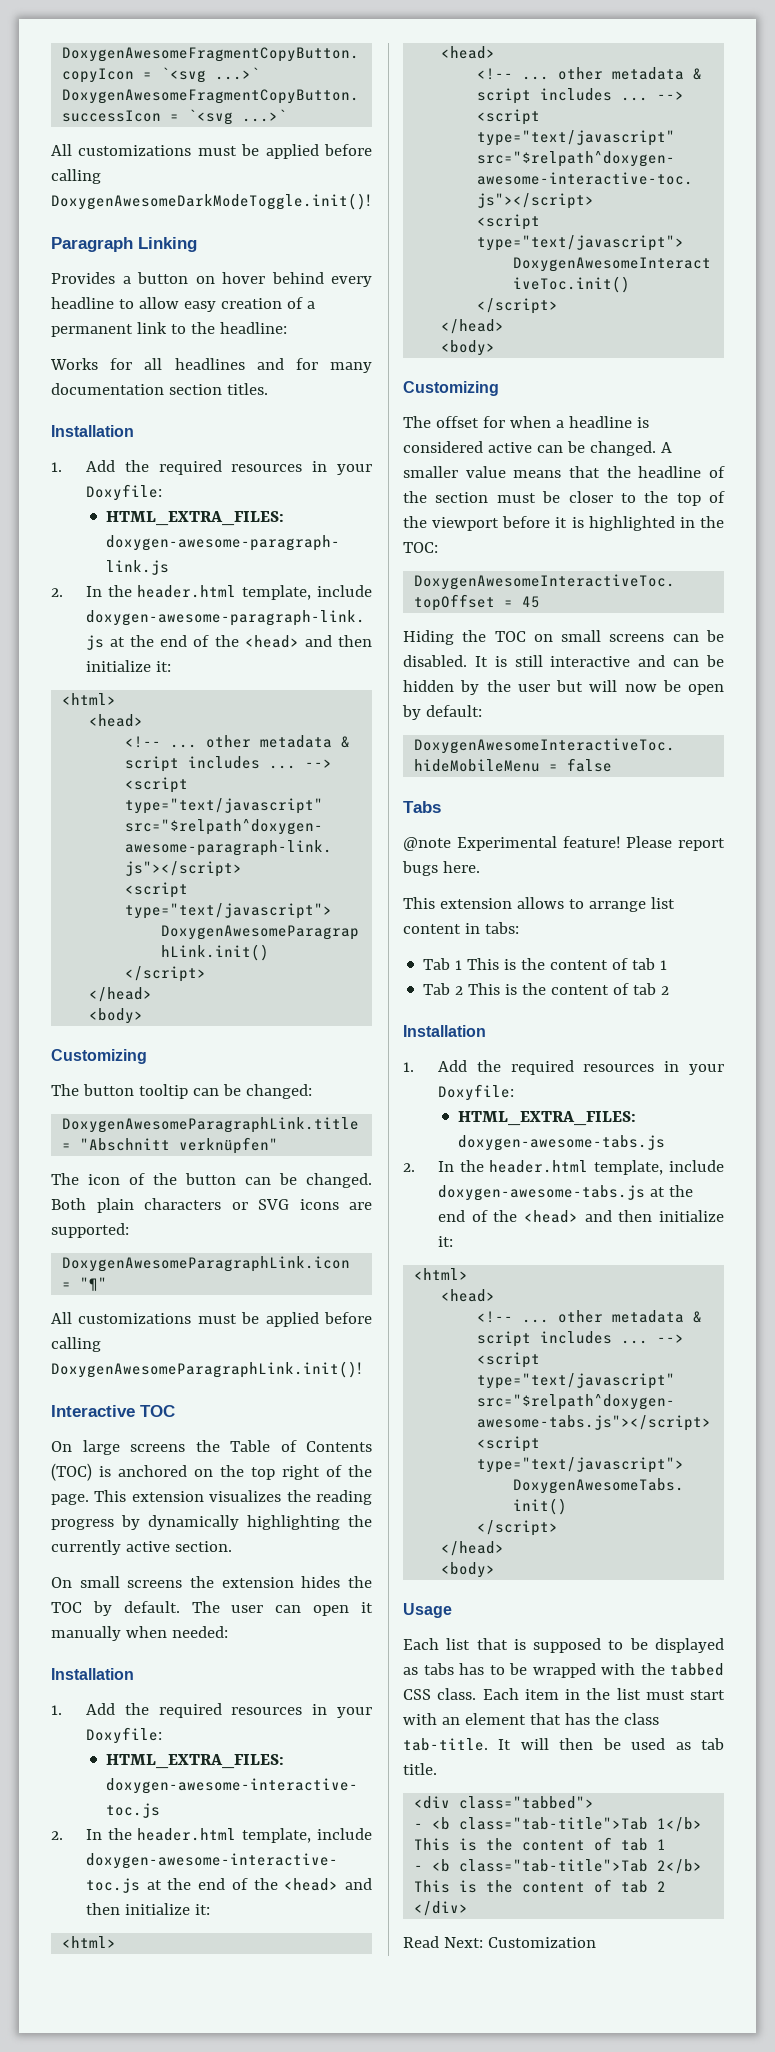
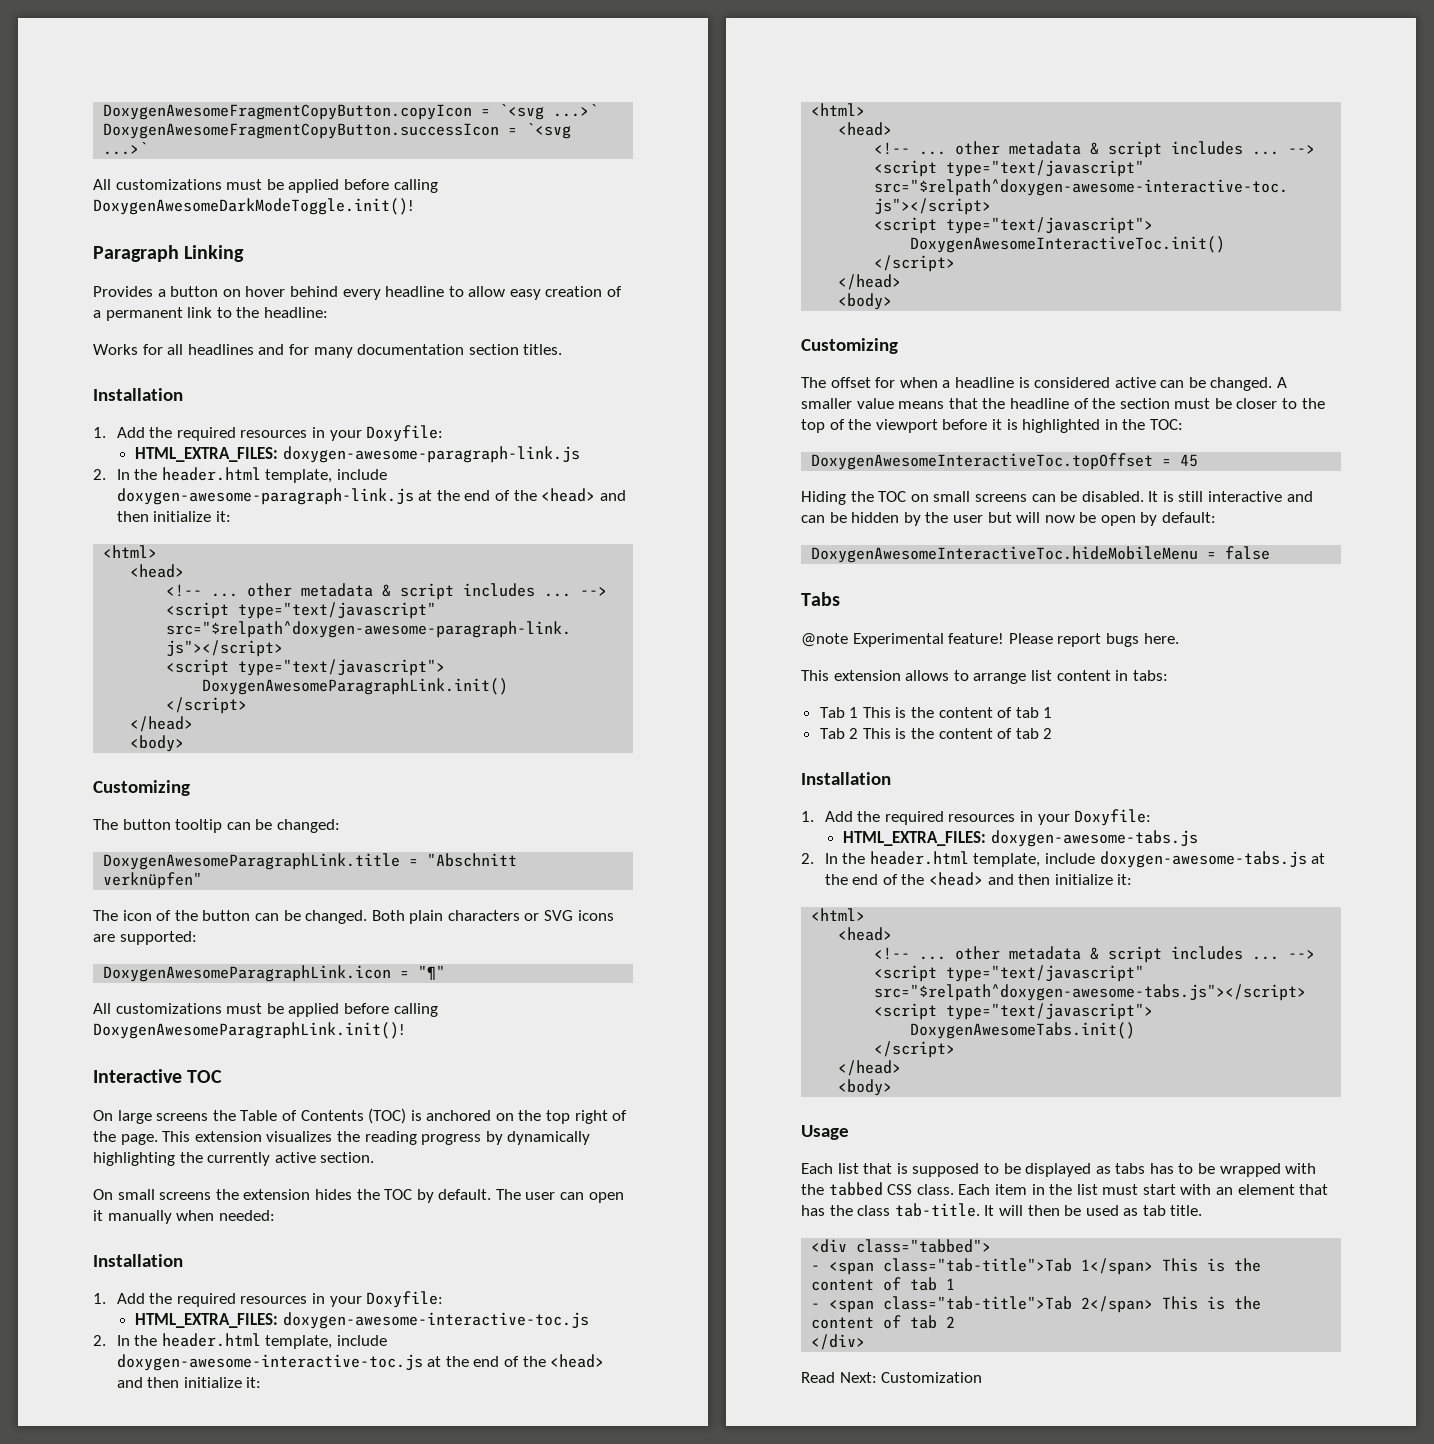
- - <b class="tab-title">Tab 1</b> This is the content of tab 1
+ - <span class="tab-title">Tab 1</span> This is the content of tab 1
- - <b class="tab-title">Tab 2</b> This is the content of tab 2
+ - <span class="tab-title">Tab 2</span> This is the content of tab 2

